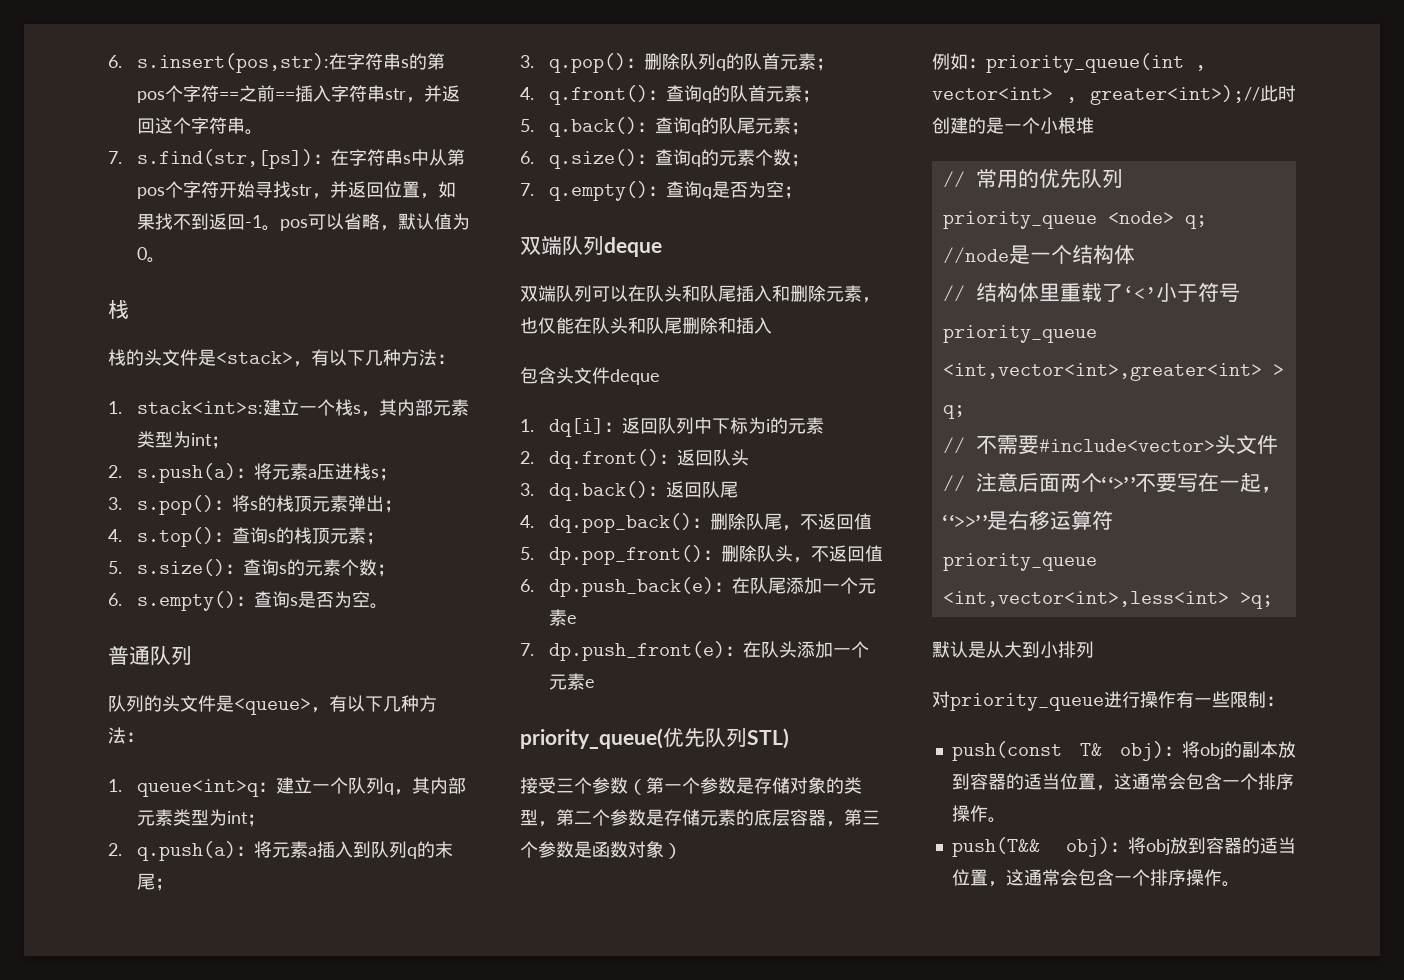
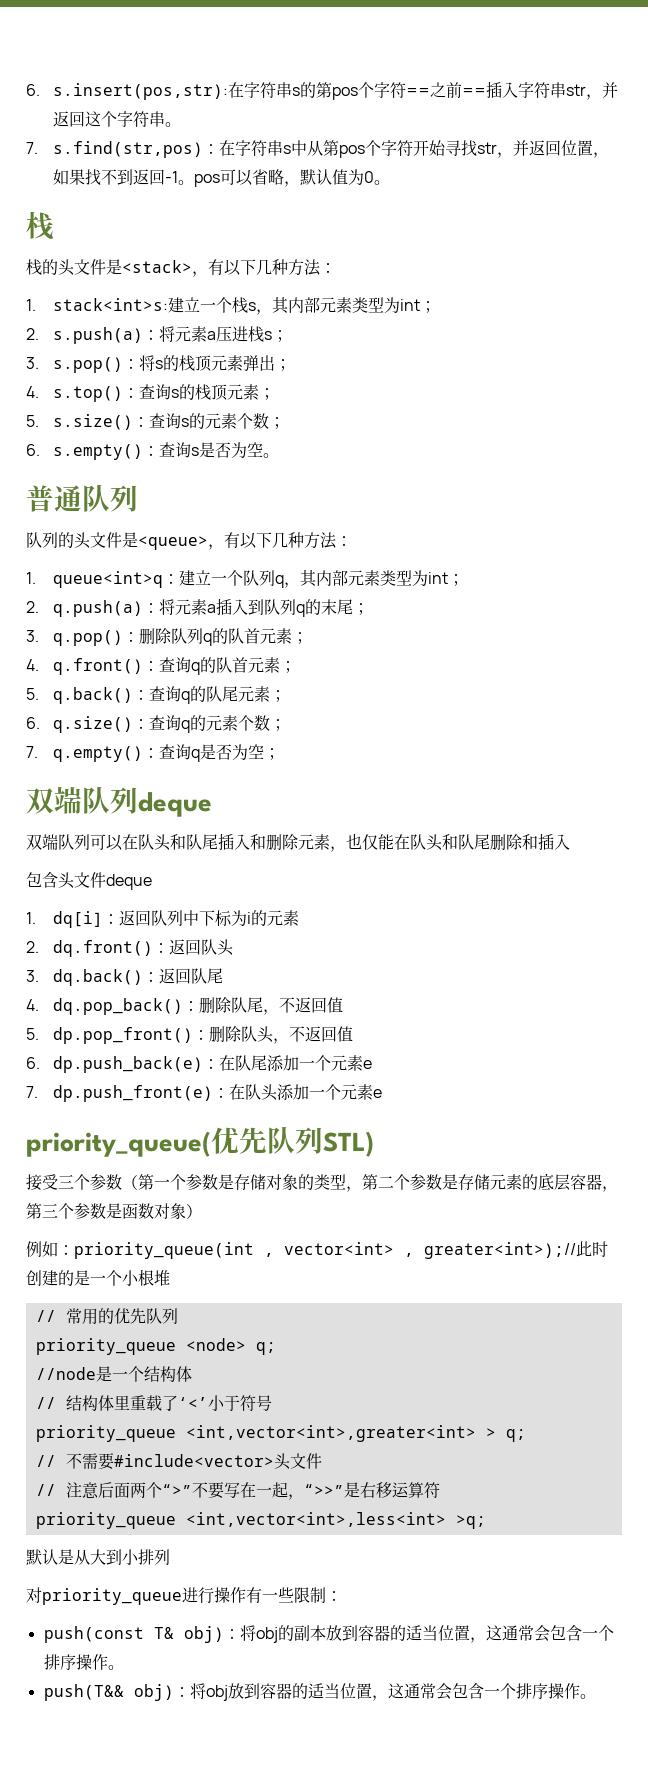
- 7. s.find(str,[ps])：在字符串s中从第pos个字符开始寻找str，并返回位置，如果找不到返回-1。pos可以省略，默认值为0。
+ 7. s.find(str,pos)：在字符串s中从第pos个字符开始寻找str，并返回位置，如果找不到返回-1。pos可以省略，默认值为0。

